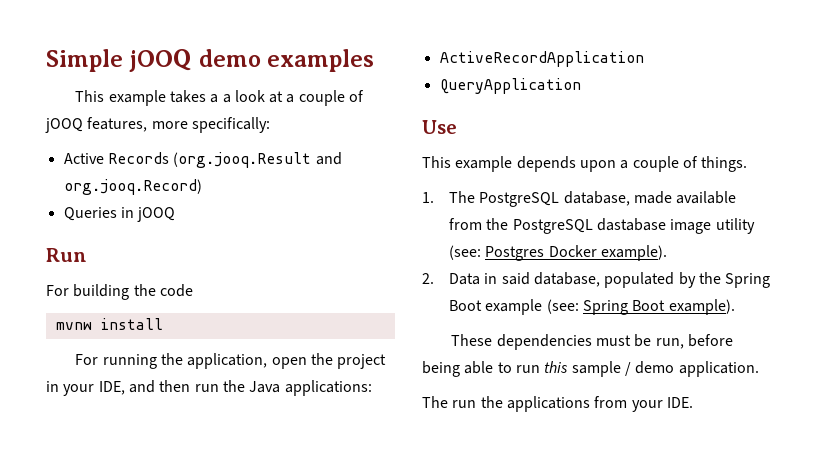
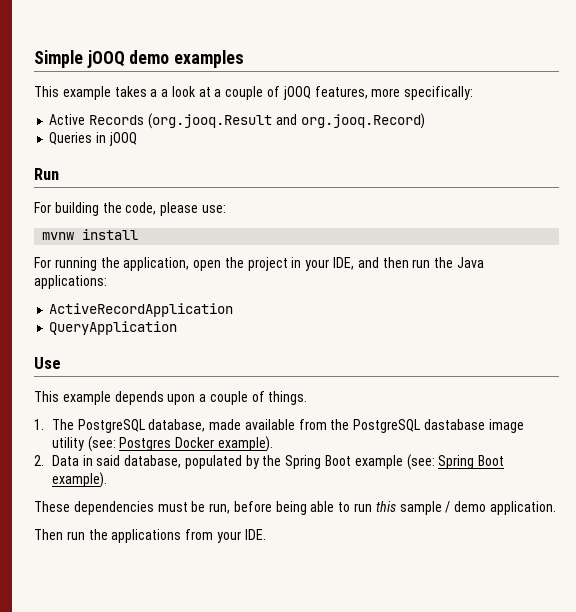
- For building the code
+ For building the code, please use:
- The run the applications from your IDE.
+ Then run the applications from your IDE.

